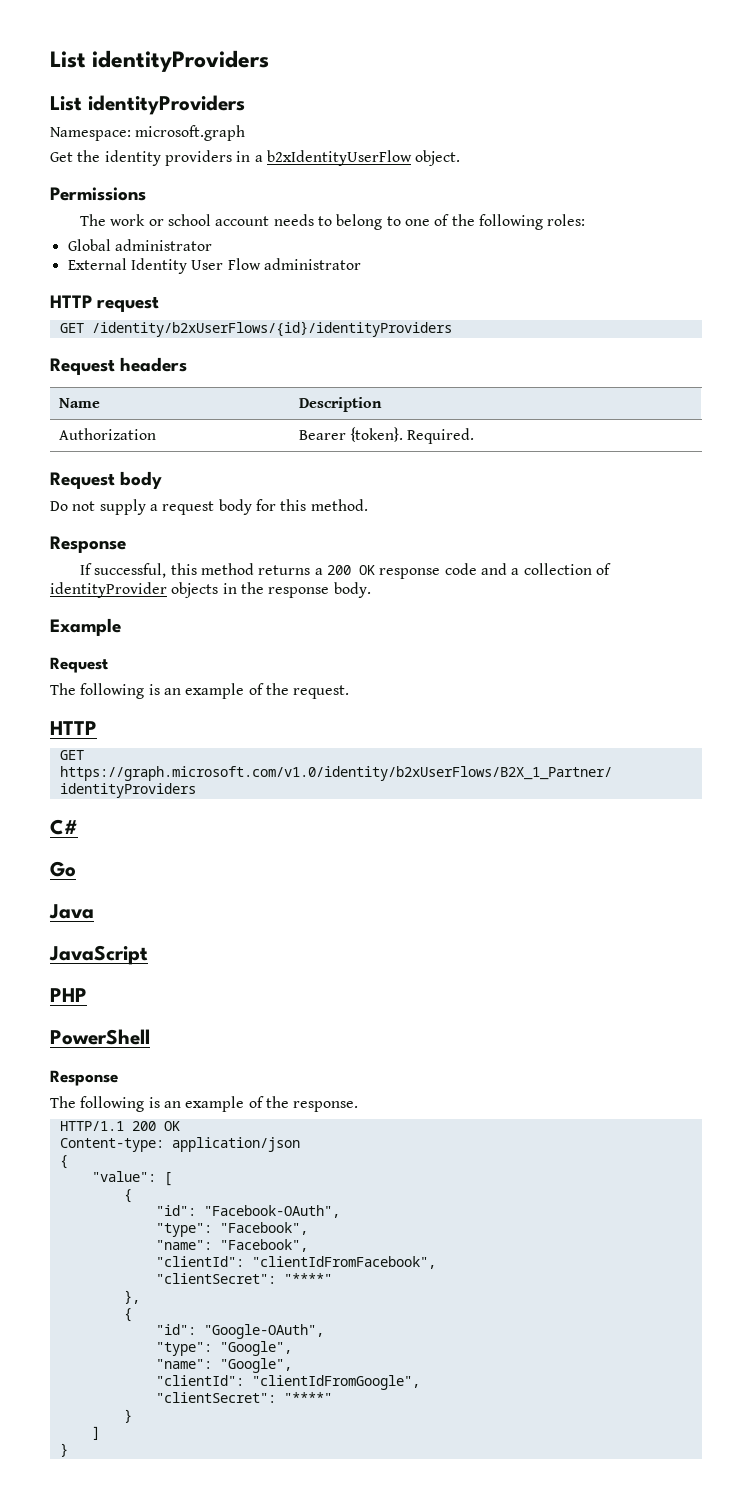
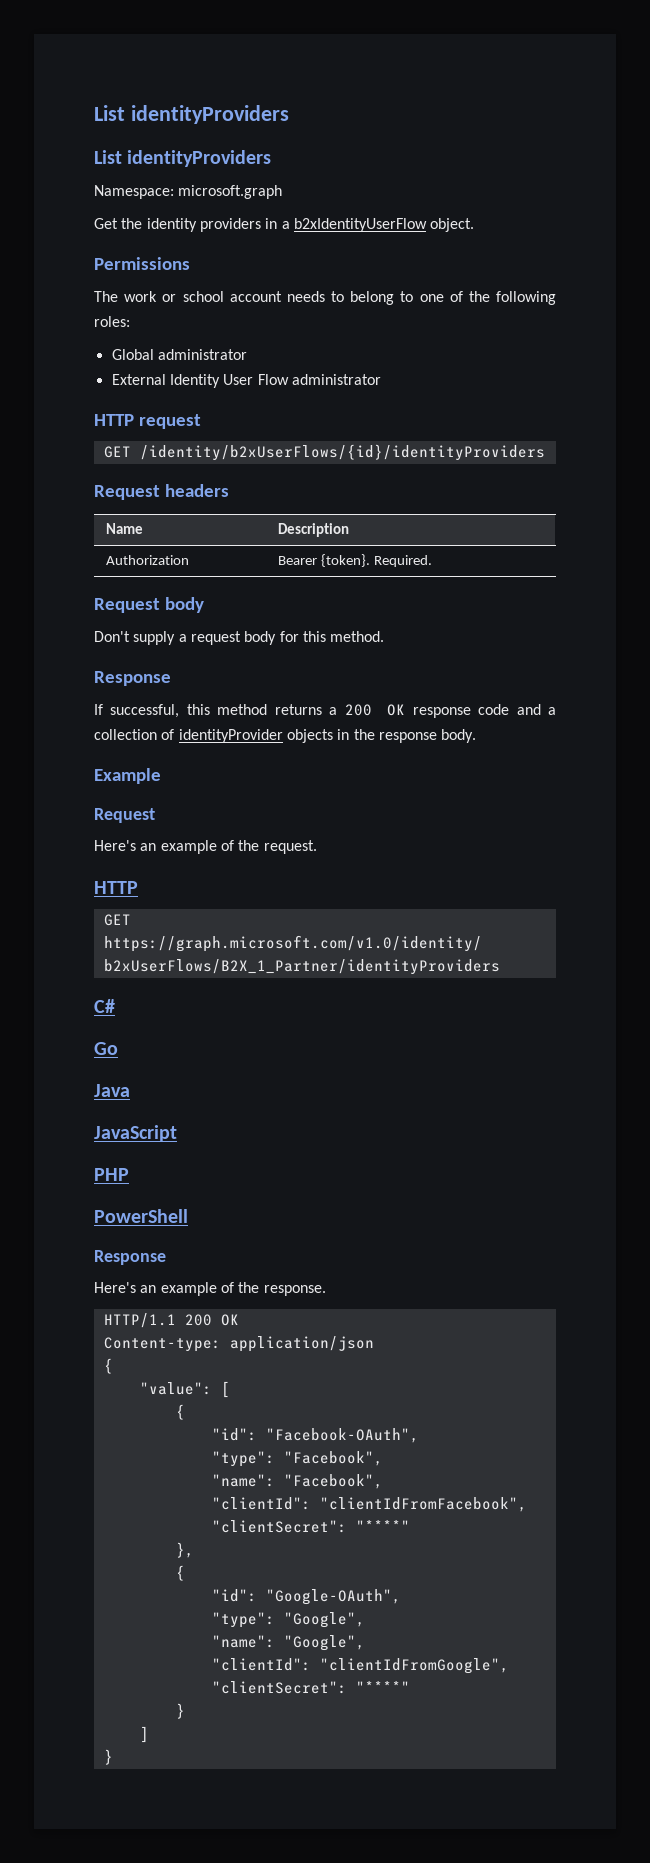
- Do not supply a request body for this method.
+ Don't supply a request body for this method.
- The following is an example of the request.
+ Here's an example of the request.
- The following is an example of the response.
+ Here's an example of the response.

